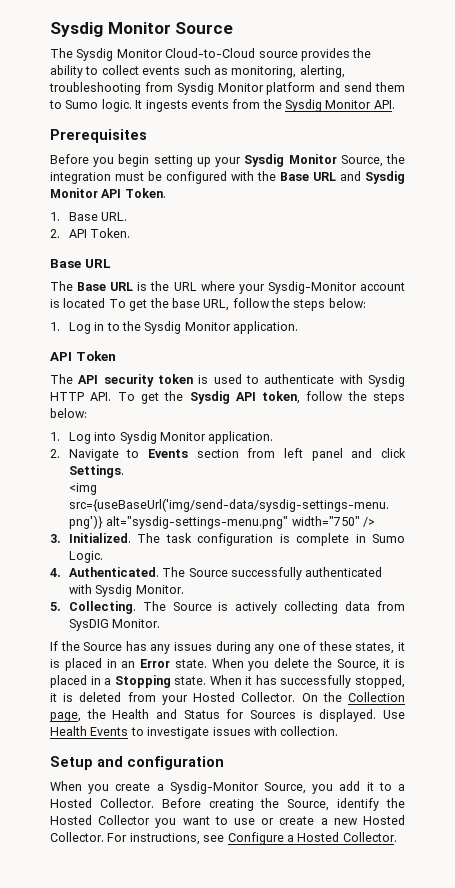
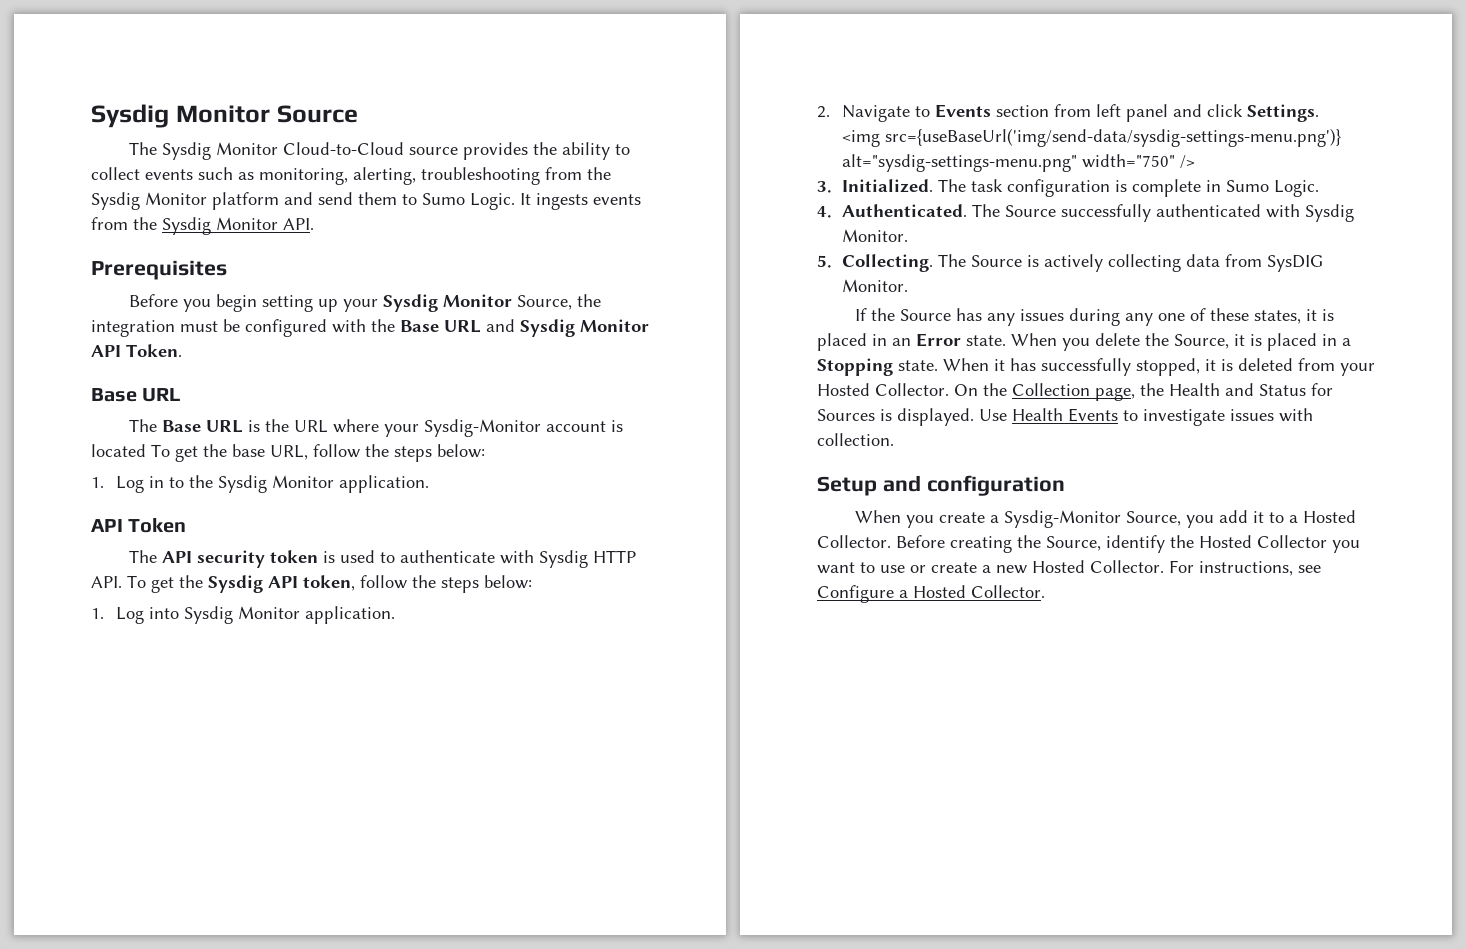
- The Sysdig Monitor Cloud-to-Cloud source provides the ability to collect events such as monitoring, alerting, troubleshooting from Sysdig Monitor platform and send them to Sumo logic.
+ The Sysdig Monitor Cloud-to-Cloud source provides the ability to collect events such as monitoring, alerting, troubleshooting from the Sysdig Monitor platform and send them to Sumo Logic.
- 1. Base URL.
- 2. API Token.

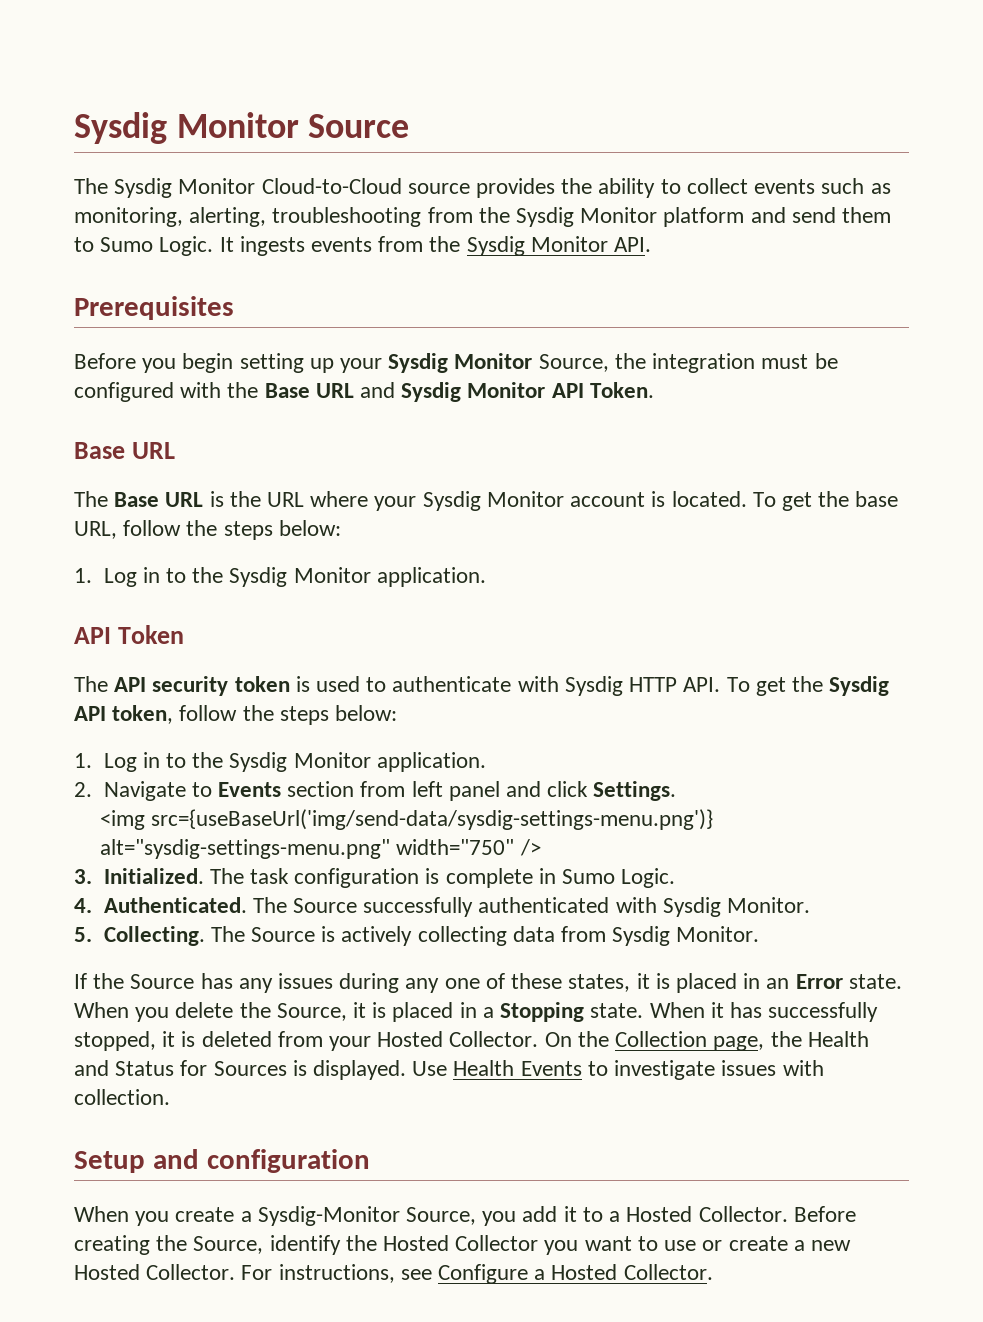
- The Base URL is the URL where your Sysdig-Monitor account is located To get the base URL, follow the steps below:
+ The Base URL is the URL where your Sysdig Monitor account is located. To get the base URL, follow the steps below:
  The API security token is used to authenticate with Sysdig HTTP API. To get the Sysdig API token, follow the steps below:
- 1. Log into Sysdig Monitor application.
+ 1. Log in to the Sysdig Monitor application.
- The Source is actively collecting data from SysDIG Monitor.
+ The Source is actively collecting data from Sysdig Monitor.

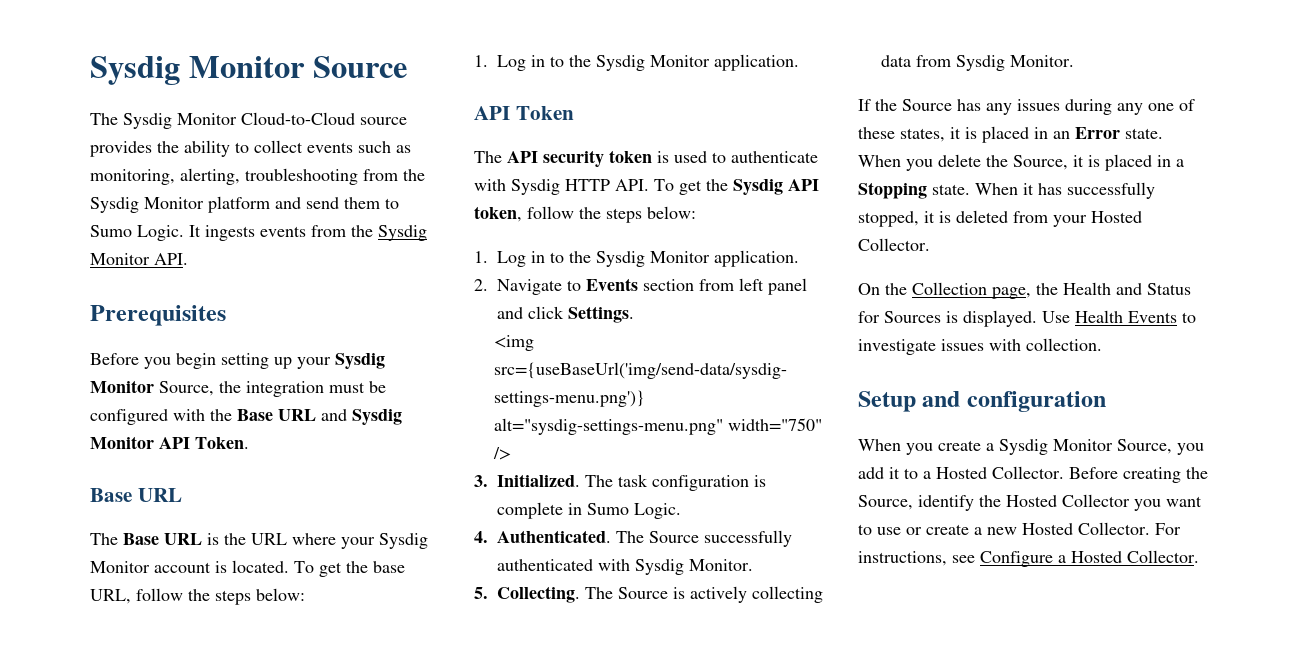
- When it has successfully stopped, it is deleted from your Hosted Collector. On the Collection page, the Health and Status for Sources is displayed.
+ When it has successfully stopped, it is deleted from your Hosted Collector.
+ On the Collection page, the Health and Status for Sources is displayed.
- When you create a Sysdig-Monitor Source, you add it to a Hosted Collector.
+ When you create a Sysdig Monitor Source, you add it to a Hosted Collector.

